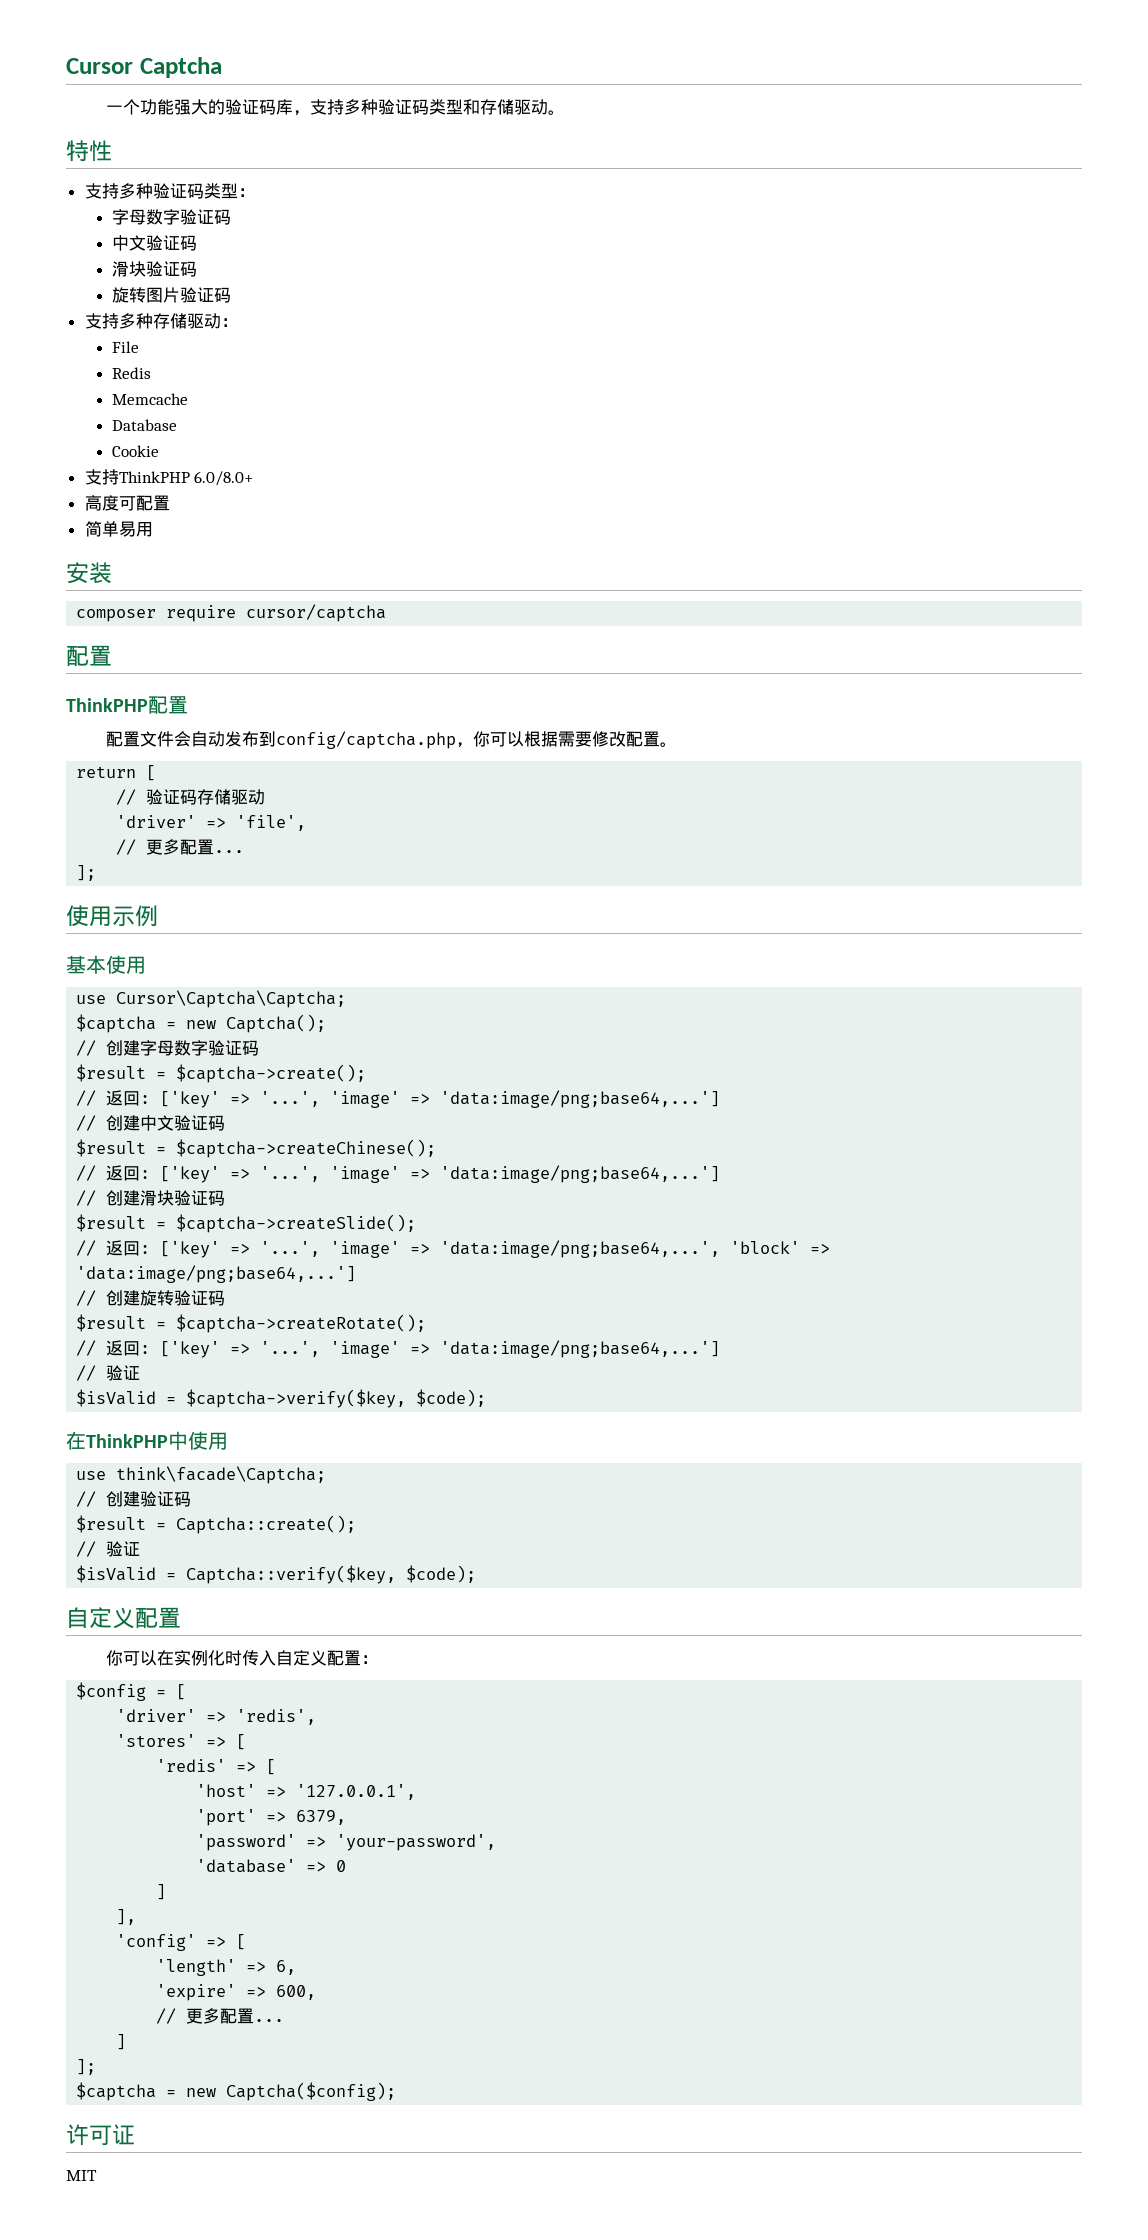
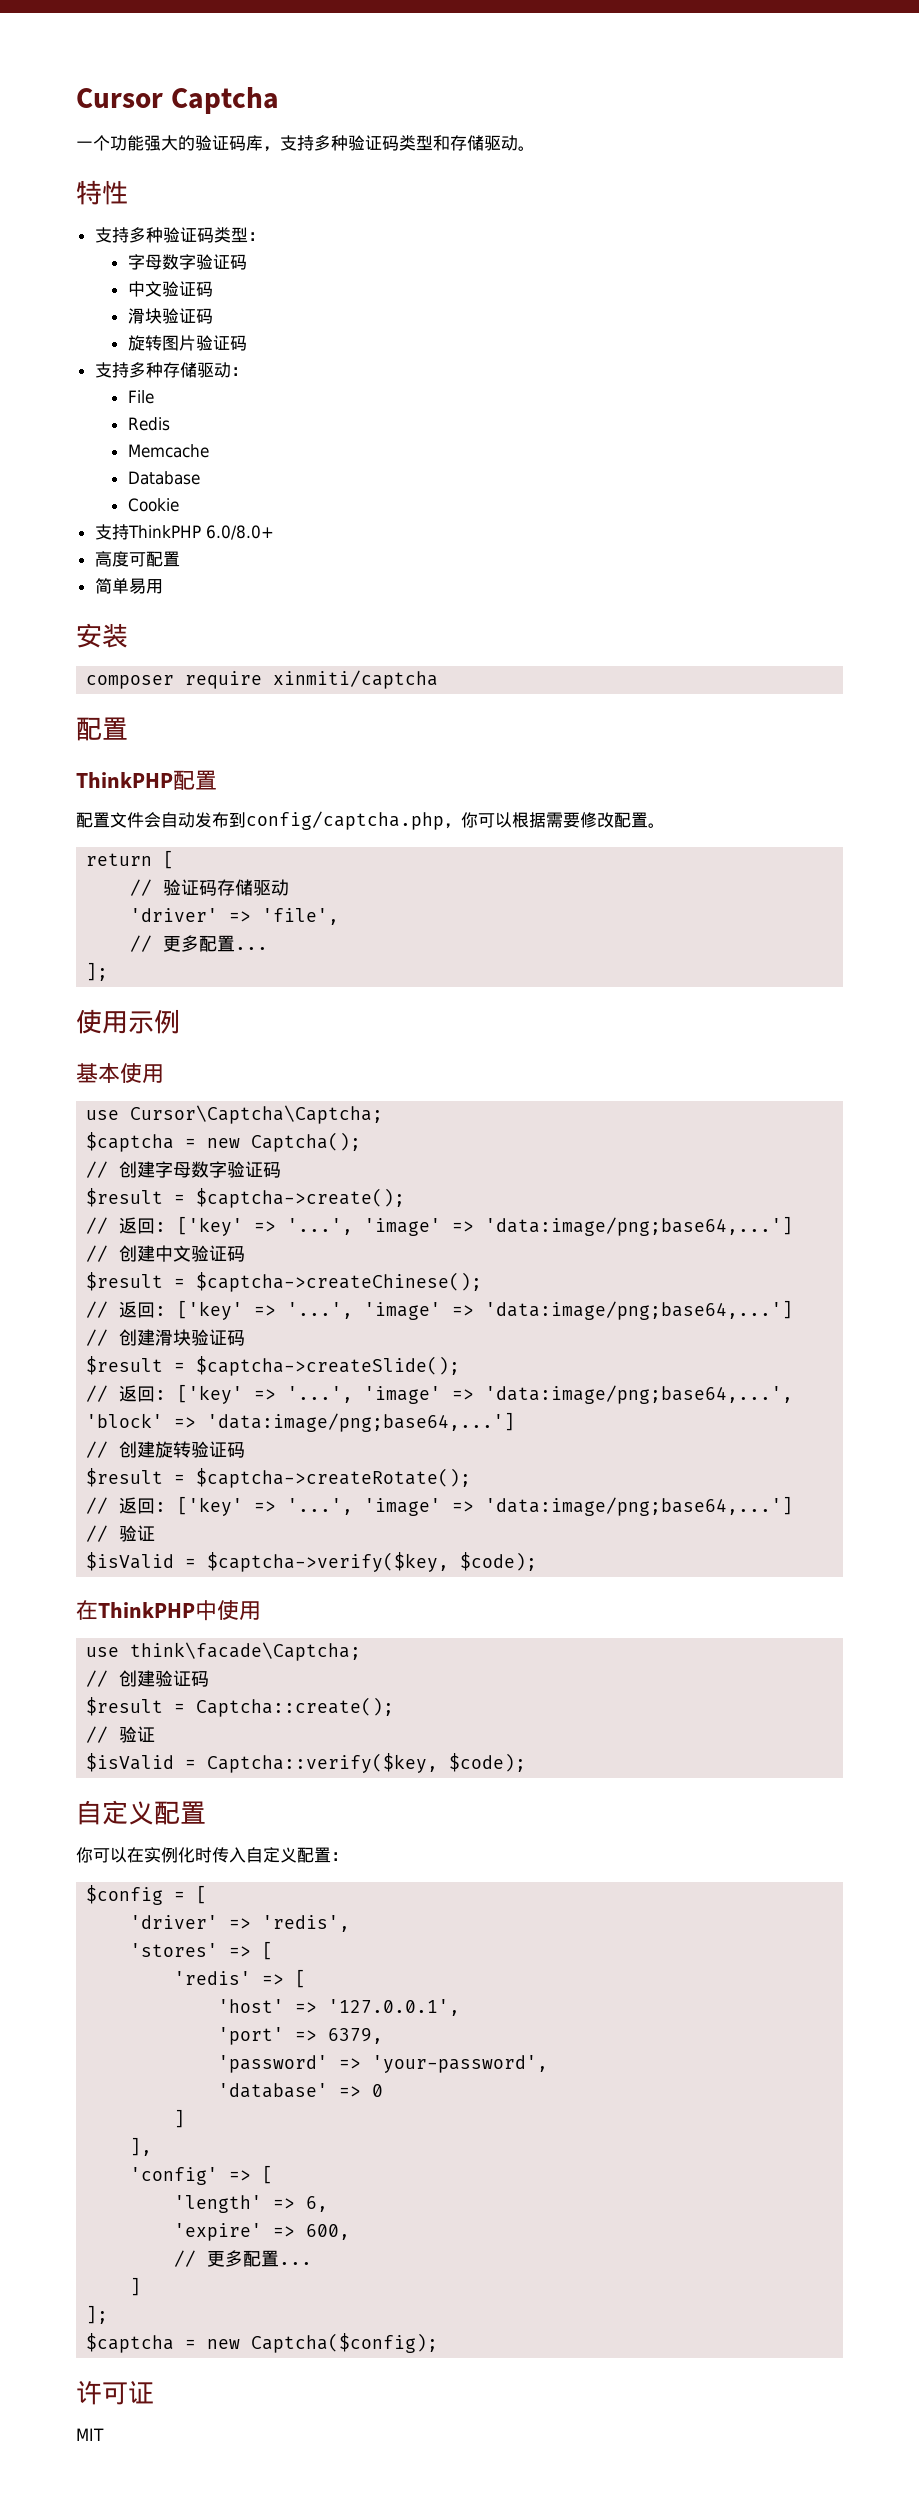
- composer require cursor/captcha
+ composer require xinmiti/captcha

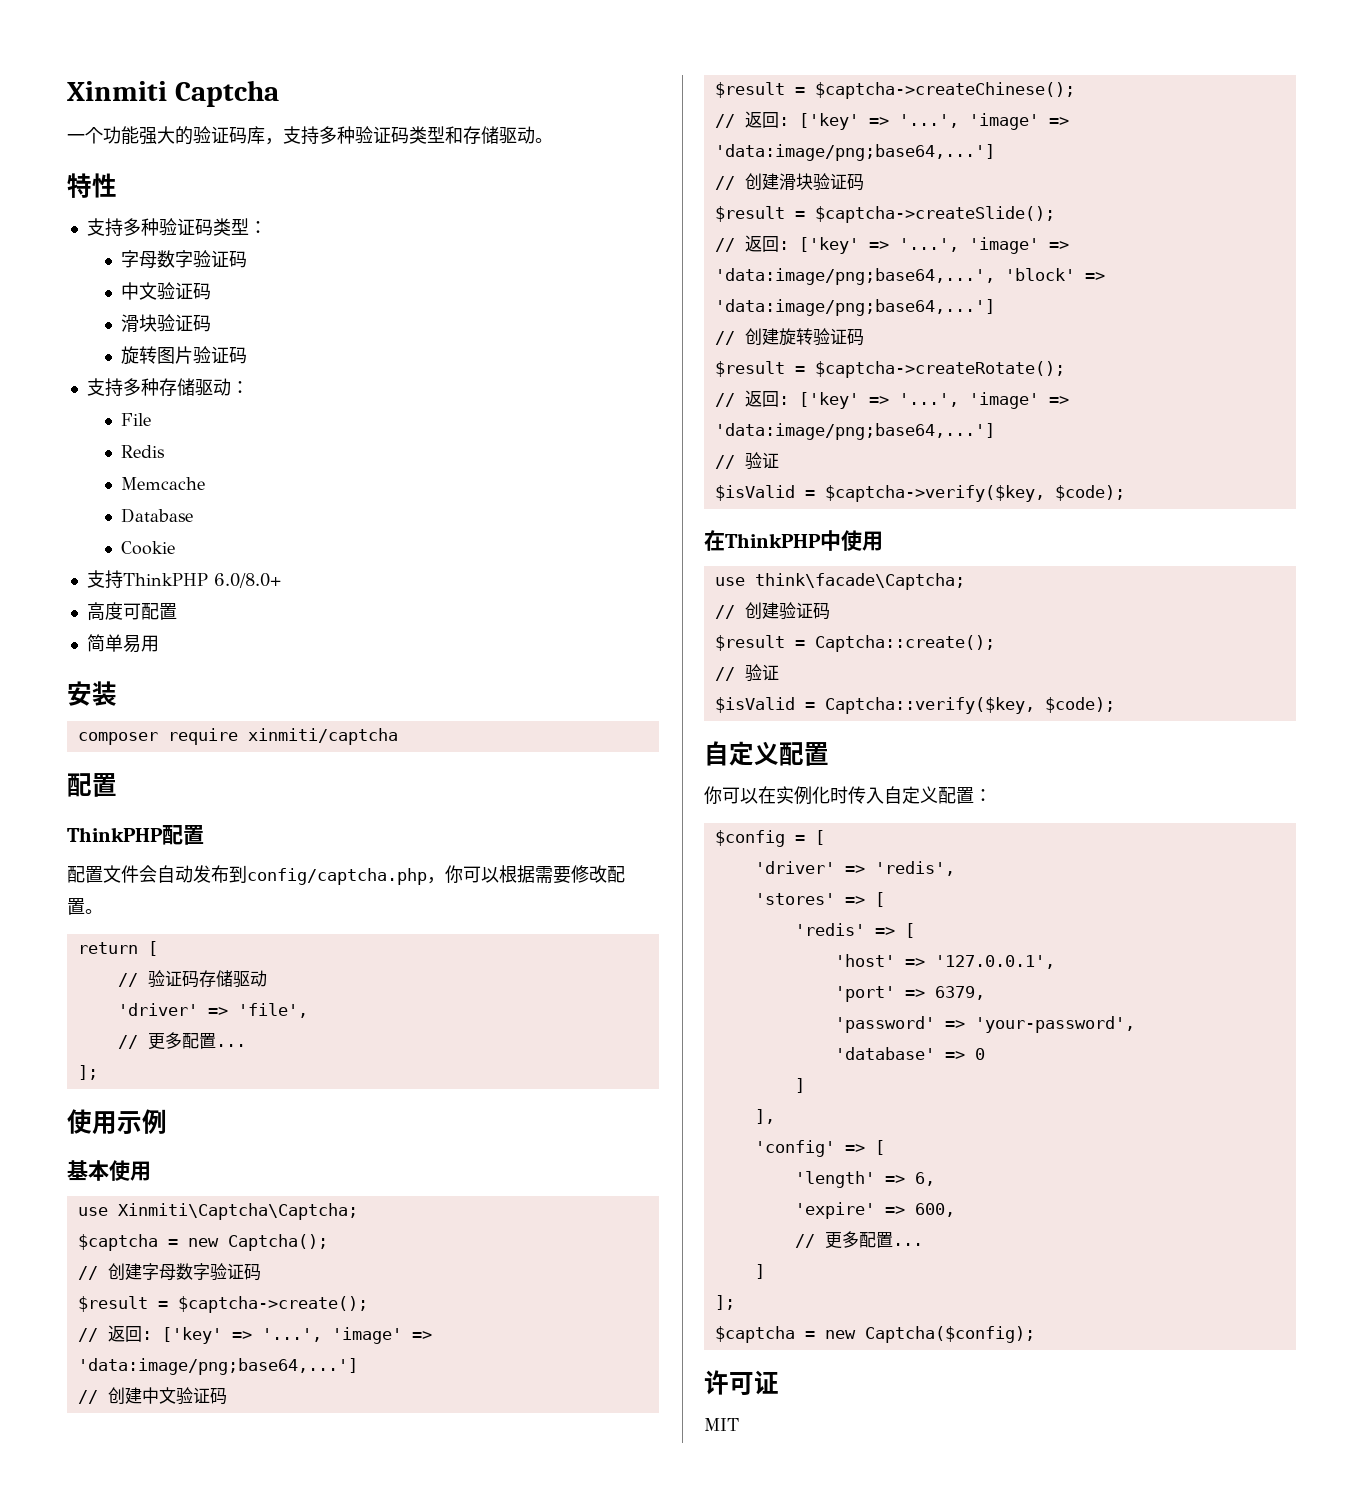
- Cursor Captcha
+ Xinmiti Captcha
- use Cursor\Captcha\Captcha;
+ use Xinmiti\Captcha\Captcha;

